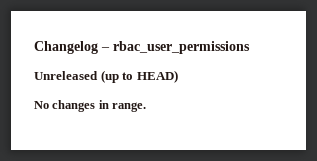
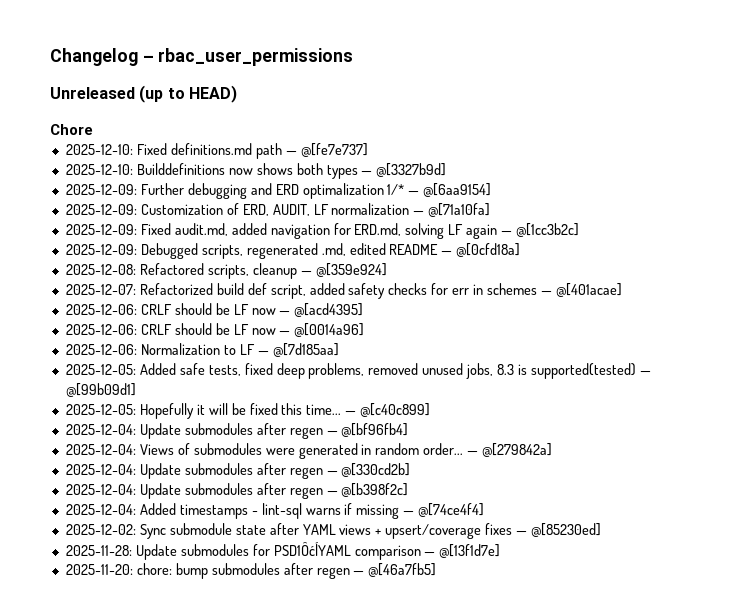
- No changes in range.
+ Chore
+ 2025-12-10: Fixed definitions.md path — @[fe7e737]
+ 2025-12-10: Builddefinitions now shows both types — @[3327b9d]
+ 2025-12-09: Further debugging and ERD optimalization 1/* — @[6aa9154]
+ 2025-12-09: Customization of ERD, AUDIT, LF normalization — @[71a10fa]
+ 2025-12-09: Fixed audit.md, added navigation for ERD.md, solving LF again — @[1cc3b2c]
+ 2025-12-09: Debugged scripts, regenerated .md, edited README — @[0cfd18a]
+ 2025-12-08: Refactored scripts, cleanup — @[359e924]
+ 2025-12-07: Refactorized build def script, added safety checks for err in schemes — @[401acae]
+ 2025-12-06: CRLF should be LF now — @[acd4395]
+ 2025-12-06: CRLF should be LF now — @[0014a96]
+ 2025-12-06: Normalization to LF — @[7d185aa]
+ 2025-12-05: Added safe tests, fixed deep problems, removed unused jobs, 8.3 is supported(tested) — @[99b09d1]
+ 2025-12-05: Hopefully it will be fixed this time... — @[c40c899]
+ 2025-12-04: Update submodules after regen — @[bf96fb4]
+ 2025-12-04: Views of submodules were generated in random order... — @[279842a]
+ 2025-12-04: Update submodules after regen — @[330cd2b]
+ 2025-12-04: Update submodules after regen — @[b398f2c]
+ 2025-12-04: Added timestamps - lint-sql warns if missing — @[74ce4f4]
+ 2025-12-02: Sync submodule state after YAML views + upsert/coverage fixes — @[85230ed]
+ 2025-11-28: Update submodules for PSD1ÔćĺYAML comparison — @[13f1d7e]
+ 2025-11-20: chore: bump submodules after regen — @[46a7fb5]

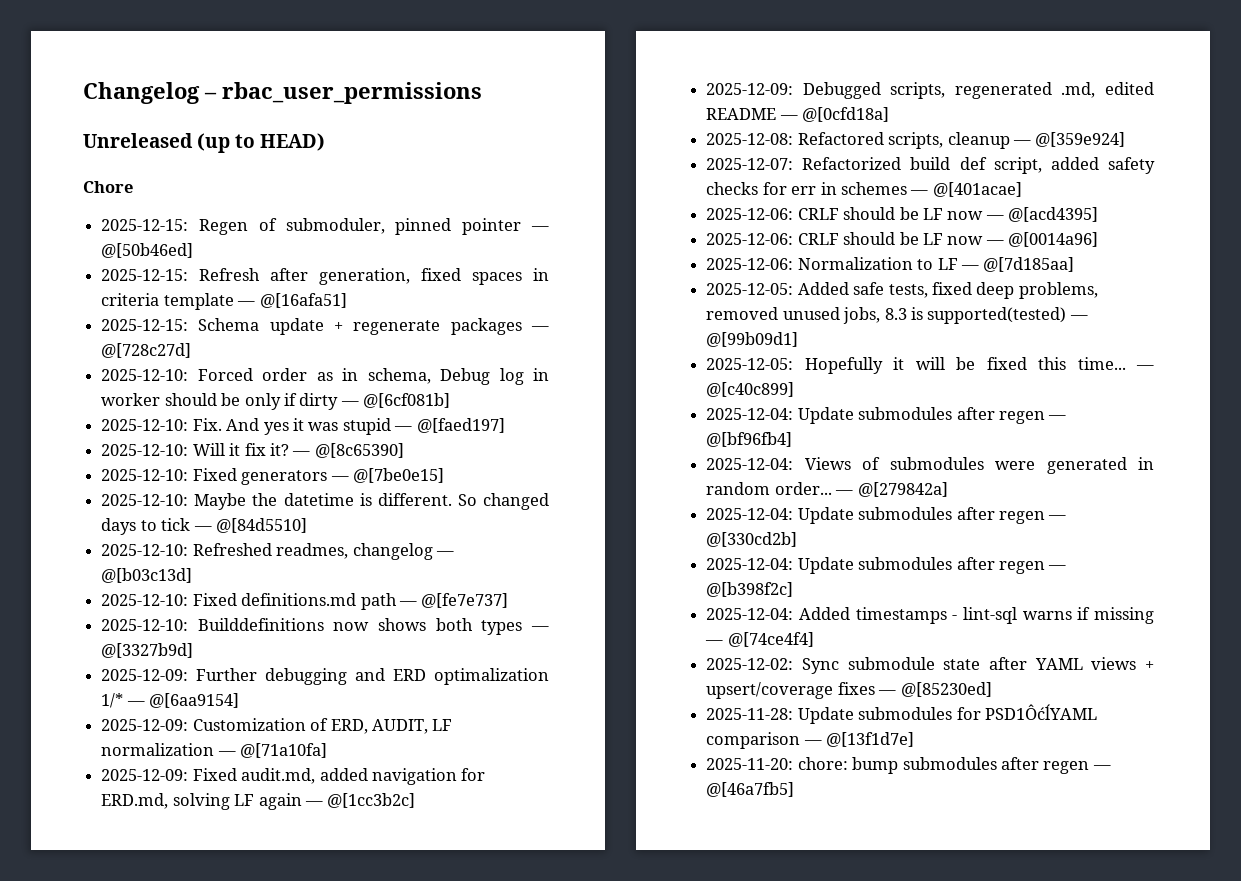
+ 2025-12-15: Regen of submoduler, pinned pointer — @[50b46ed]
+ 2025-12-15: Refresh after generation, fixed spaces in criteria template — @[16afa51]
+ 2025-12-15: Schema update + regenerate packages — @[728c27d]
+ 2025-12-10: Forced order as in schema, Debug log in worker should be only if dirty — @[6cf081b]
+ 2025-12-10: Fix. And yes it was stupid — @[faed197]
+ 2025-12-10: Will it fix it? — @[8c65390]
+ 2025-12-10: Fixed generators — @[7be0e15]
+ 2025-12-10: Maybe the datetime is different. So changed days to tick — @[84d5510]
+ 2025-12-10: Refreshed readmes, changelog — @[b03c13d]

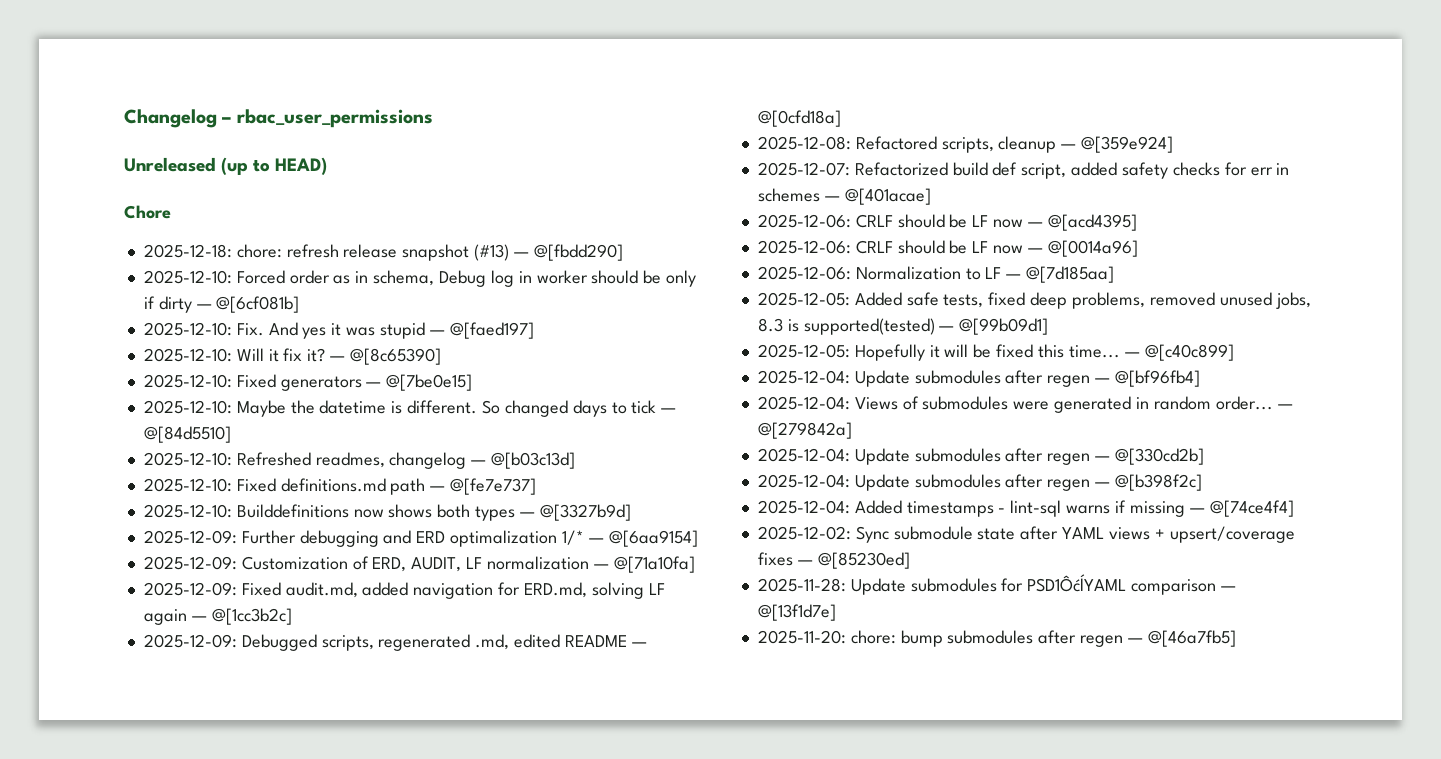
- 2025-12-15: Regen of submoduler, pinned pointer — @[50b46ed]
- 2025-12-15: Refresh after generation, fixed spaces in criteria template — @[16afa51]
- 2025-12-15: Schema update + regenerate packages — @[728c27d]
+ 2025-12-18: chore: refresh release snapshot (#13) — @[fbdd290]

